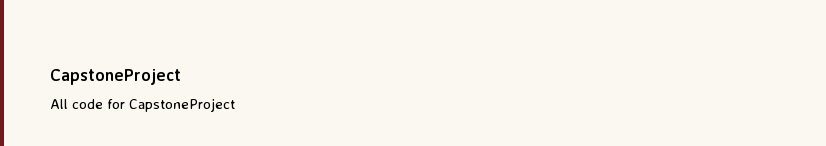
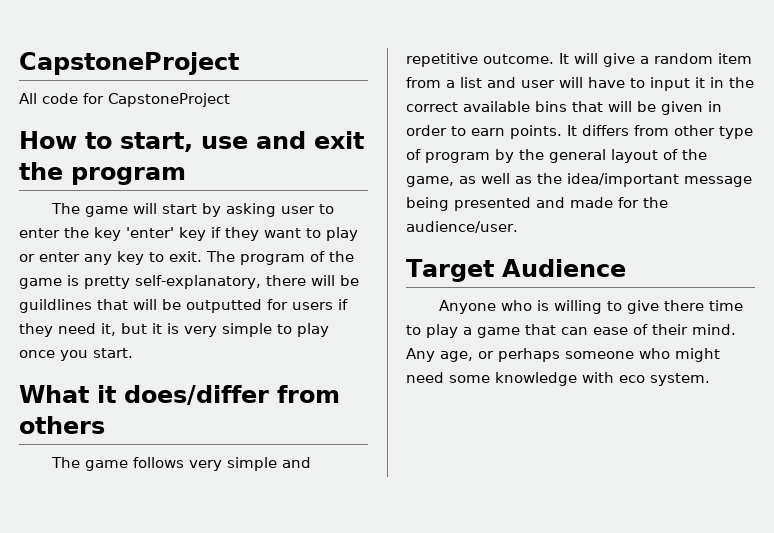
+ How to start, use and exit the program
+ The game will start by asking user to enter the key 'enter' key if they want to play or enter any key to exit. The program of the game is pretty self-explanatory, there will be guildlines that will be outputted for users if they need it, but it is very simple to play once you start.
+ What it does/differ from others
+ The game follows very simple and repetitive outcome. It will give a random item from a list and user will have to input it in the correct available bins that will be given in order to earn points. It differs from other type of program by the general layout of the game, as well as the idea/important message being presented and made for the audience/user.
+ Target Audience
+ Anyone who is willing to give there time to play a game that can ease of their mind. Any age, or perhaps someone who might need some knowledge with eco system.

